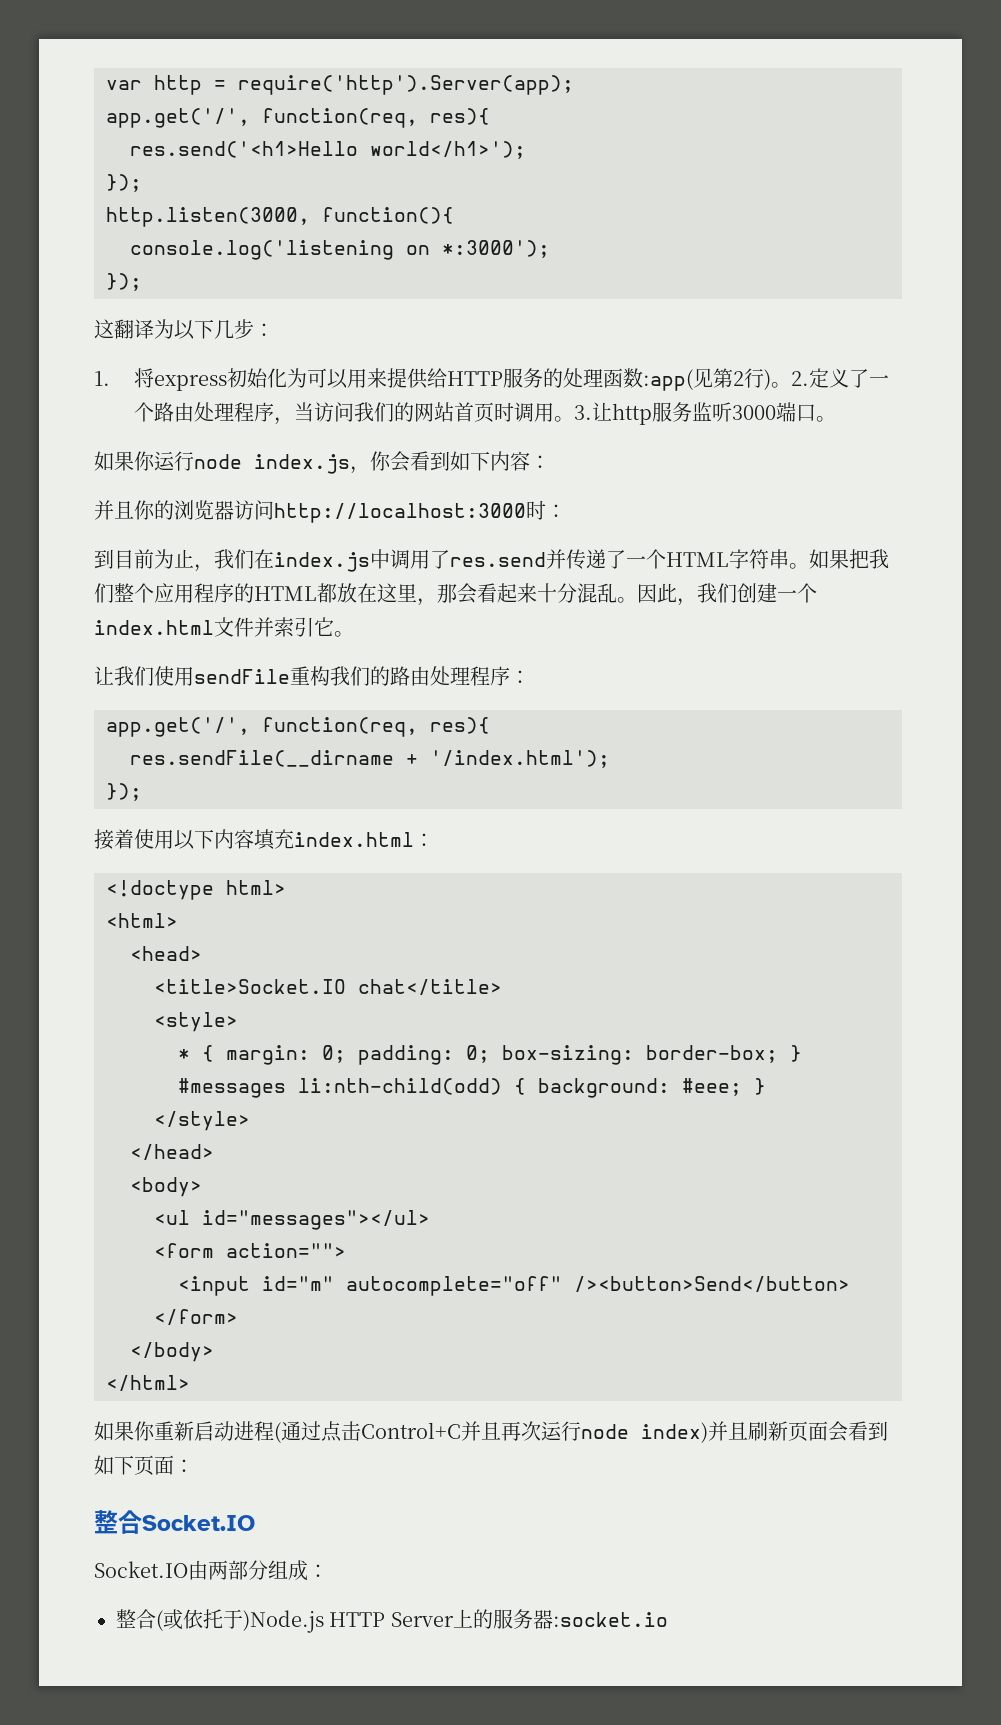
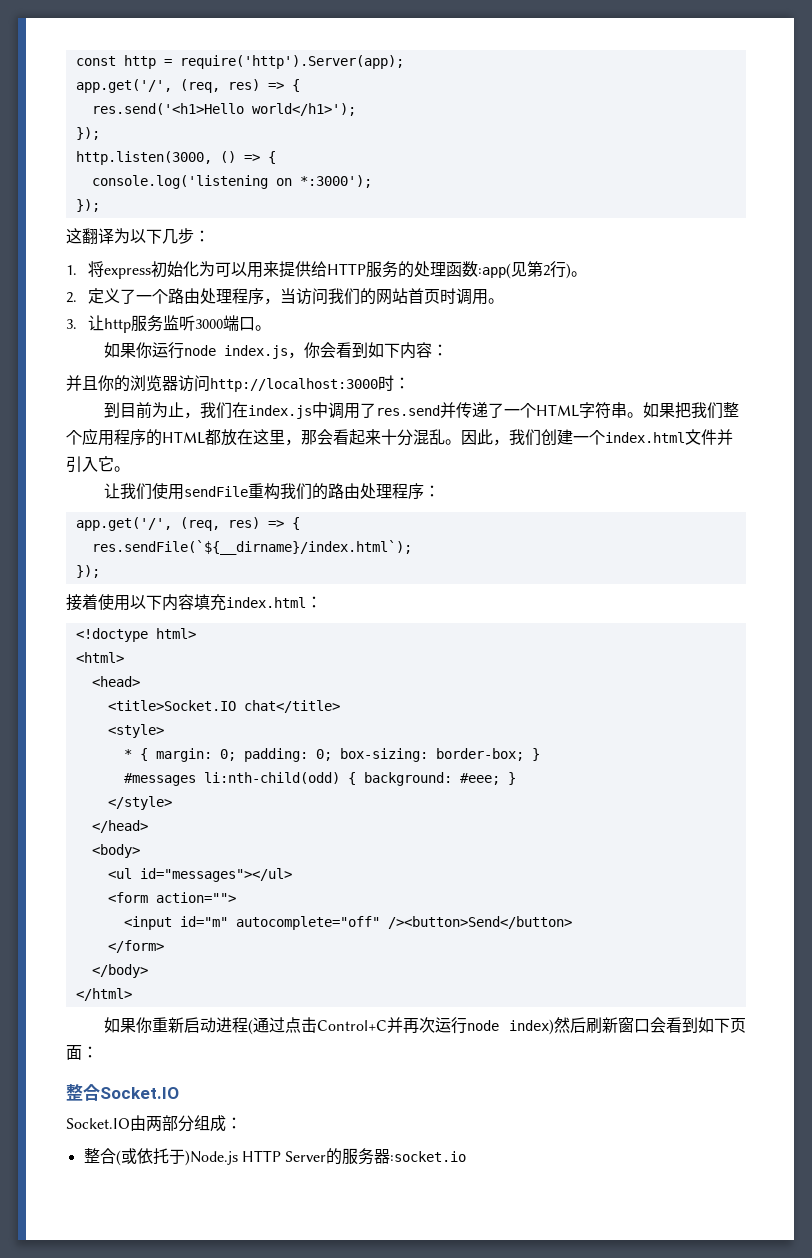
- var http = require('http').Server(app);
- app.get('/', function(req, res){
+ const http = require('http').Server(app);
+ app.get('/', (req, res) => {
- http.listen(3000, function(){
+ http.listen(3000, () => {
- 1.将express初始化为可以用来提供给HTTP服务的处理函数:app(见第2行)。2.定义了一个路由处理程序，当访问我们的网站首页时调用。3.让http服务监听3000端口。
+ 1.将express初始化为可以用来提供给HTTP服务的处理函数:app(见第2行)。
+ 2.定义了一个路由处理程序，当访问我们的网站首页时调用。
+ 3.让http服务监听3000端口。
- 因此，我们创建一个index.html文件并索引它。
+ 因此，我们创建一个index.html文件并引入它。
  让我们使用sendFile重构我们的路由处理程序：
- app.get('/', function(req, res){
- res.sendFile(__dirname + '/index.html');
+ app.get('/', (req, res) => {
+ res.sendFile(`${__dirname}/index.html`);
- 如果你重新启动进程(通过点击Control+C并且再次运行node index)并且刷新页面会看到如下页面：
+ 如果你重新启动进程(通过点击Control+C并再次运行node index)然后刷新窗口会看到如下页面：
- 整合(或依托于)Node.js HTTP Server上的服务器:socket.io
+ 整合(或依托于)Node.js HTTP Server的服务器:socket.io

